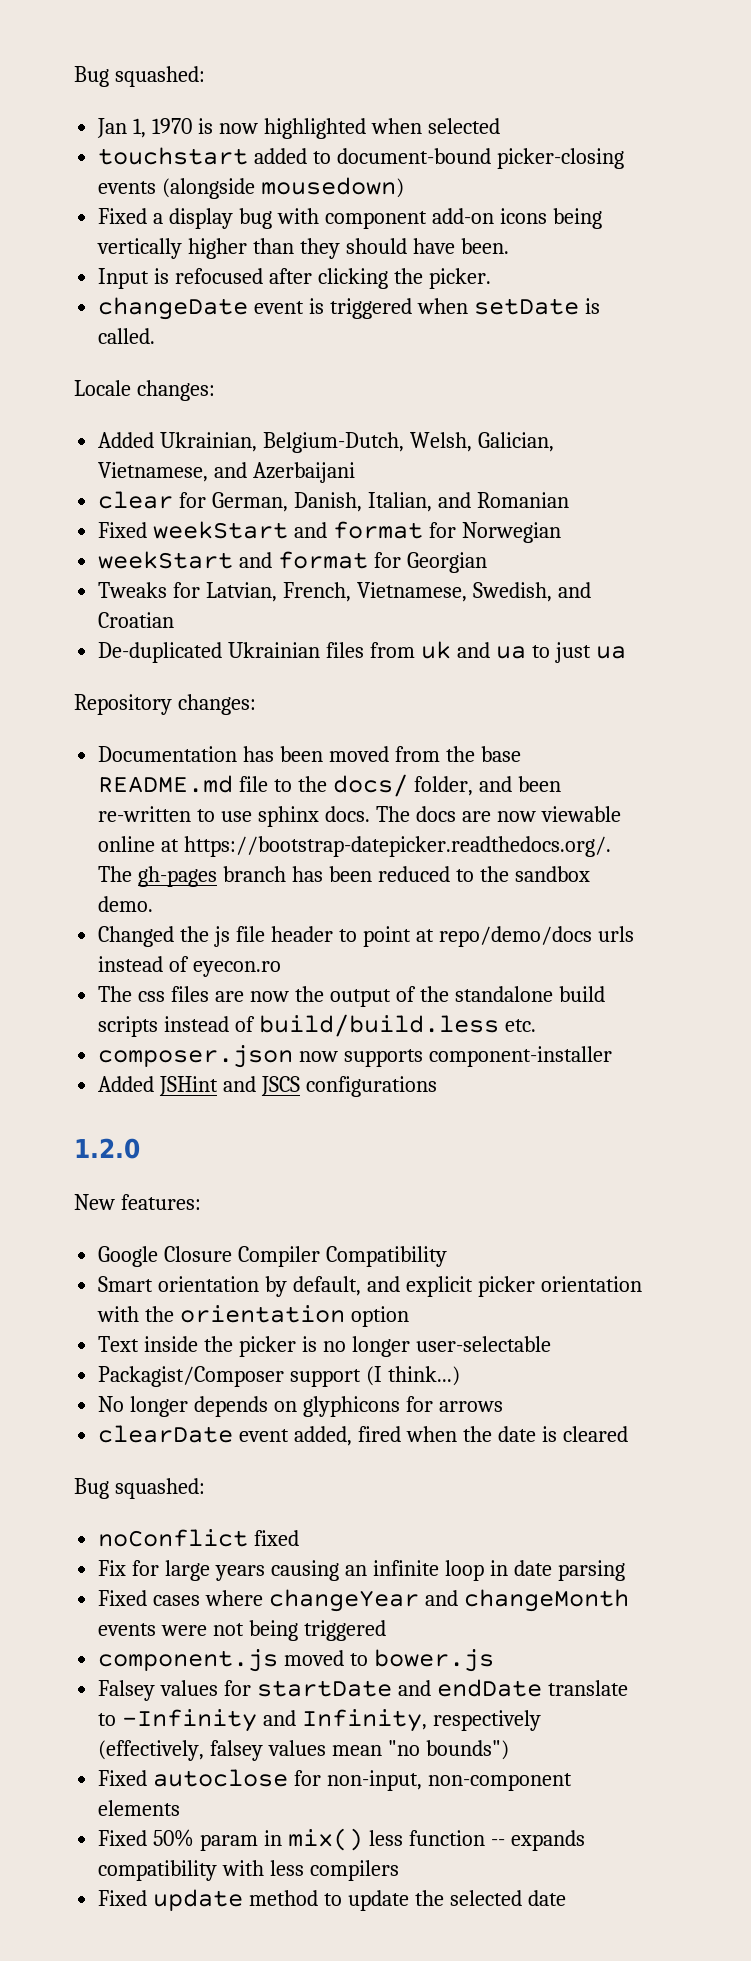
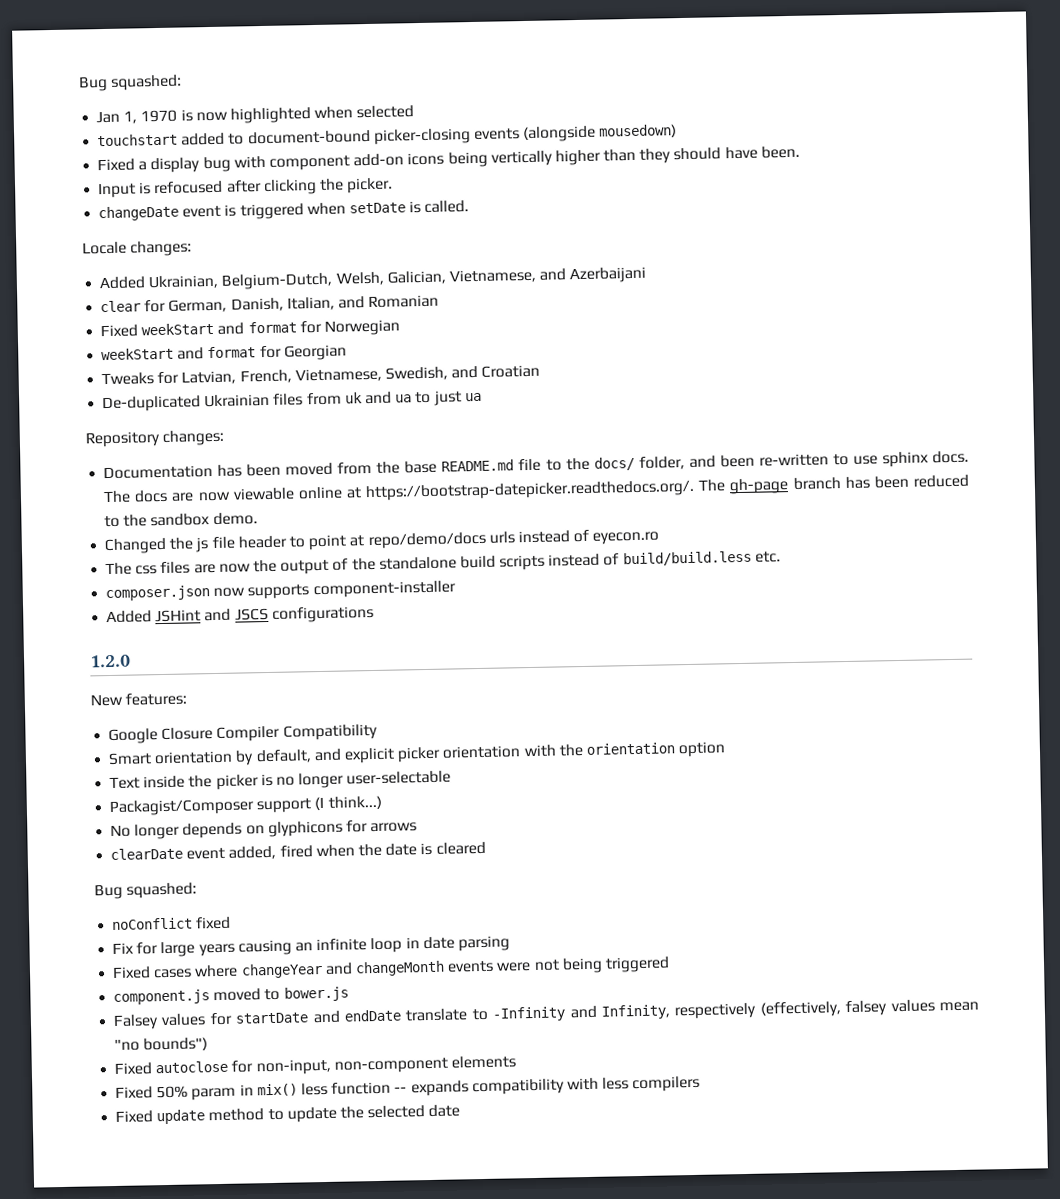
- The docs are now viewable online at https://bootstrap-datepicker.readthedocs.org/. The gh-pages branch has been reduced to the sandbox demo.
+ The docs are now viewable online at https://bootstrap-datepicker.readthedocs.org/. The gh-page branch has been reduced to the sandbox demo.

